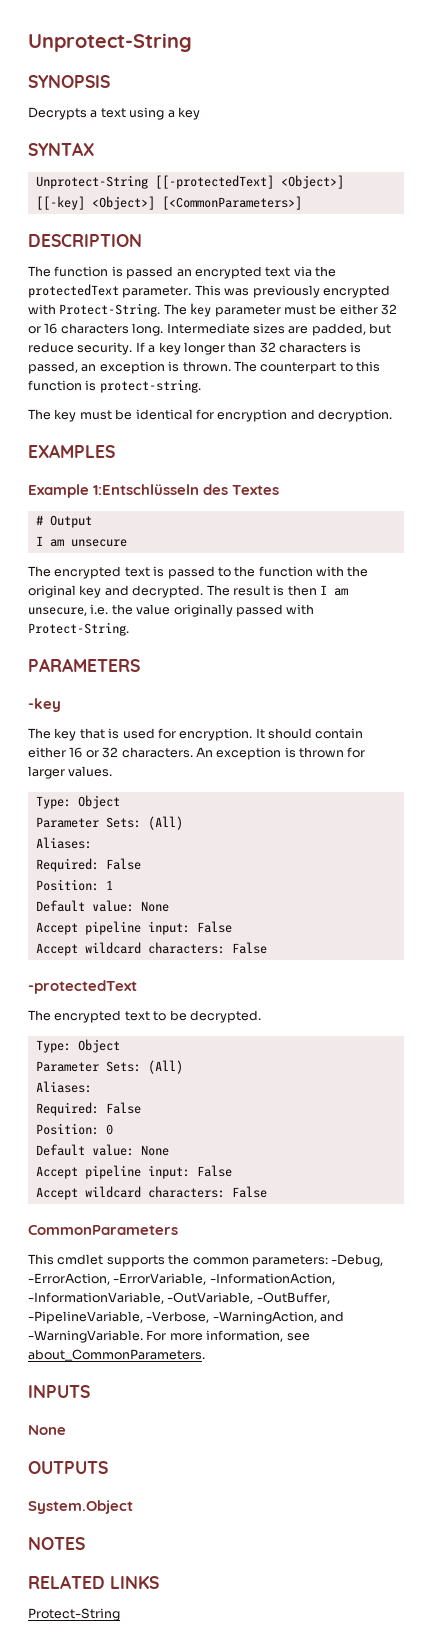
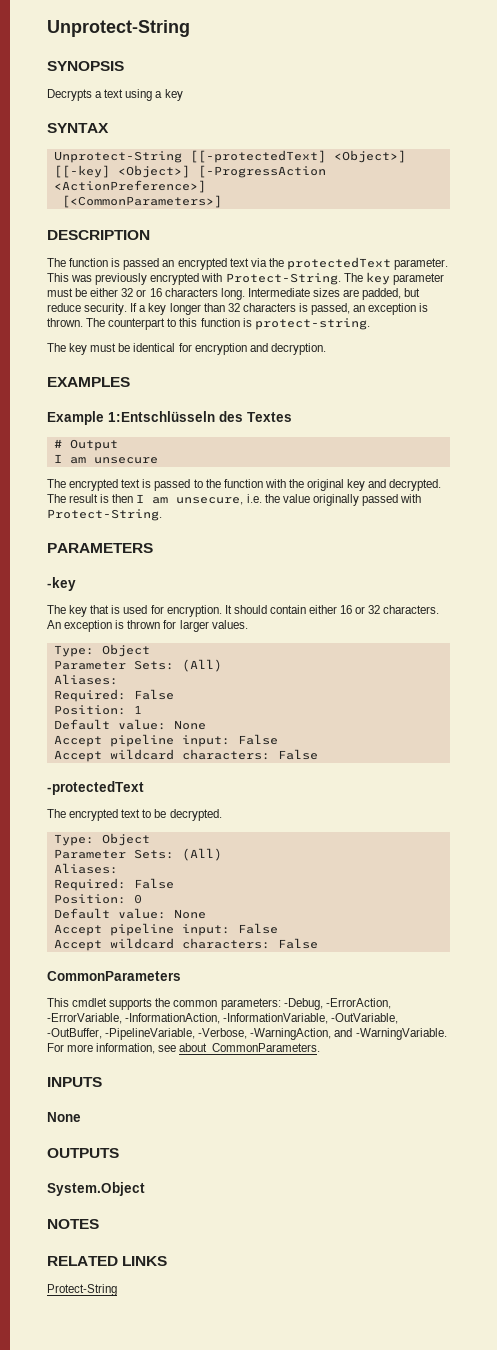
- Unprotect-String [[-protectedText] <Object>] [[-key] <Object>] [<CommonParameters>]
+ Unprotect-String [[-protectedText] <Object>] [[-key] <Object>] [-ProgressAction <ActionPreference>]
+ [<CommonParameters>]

